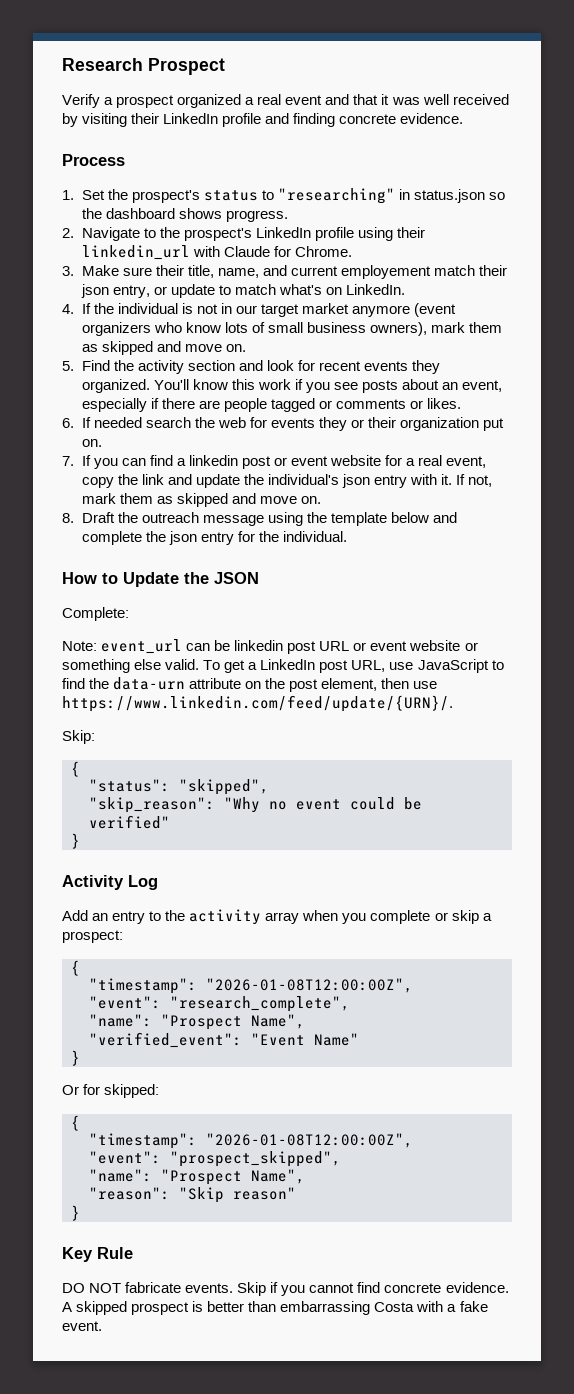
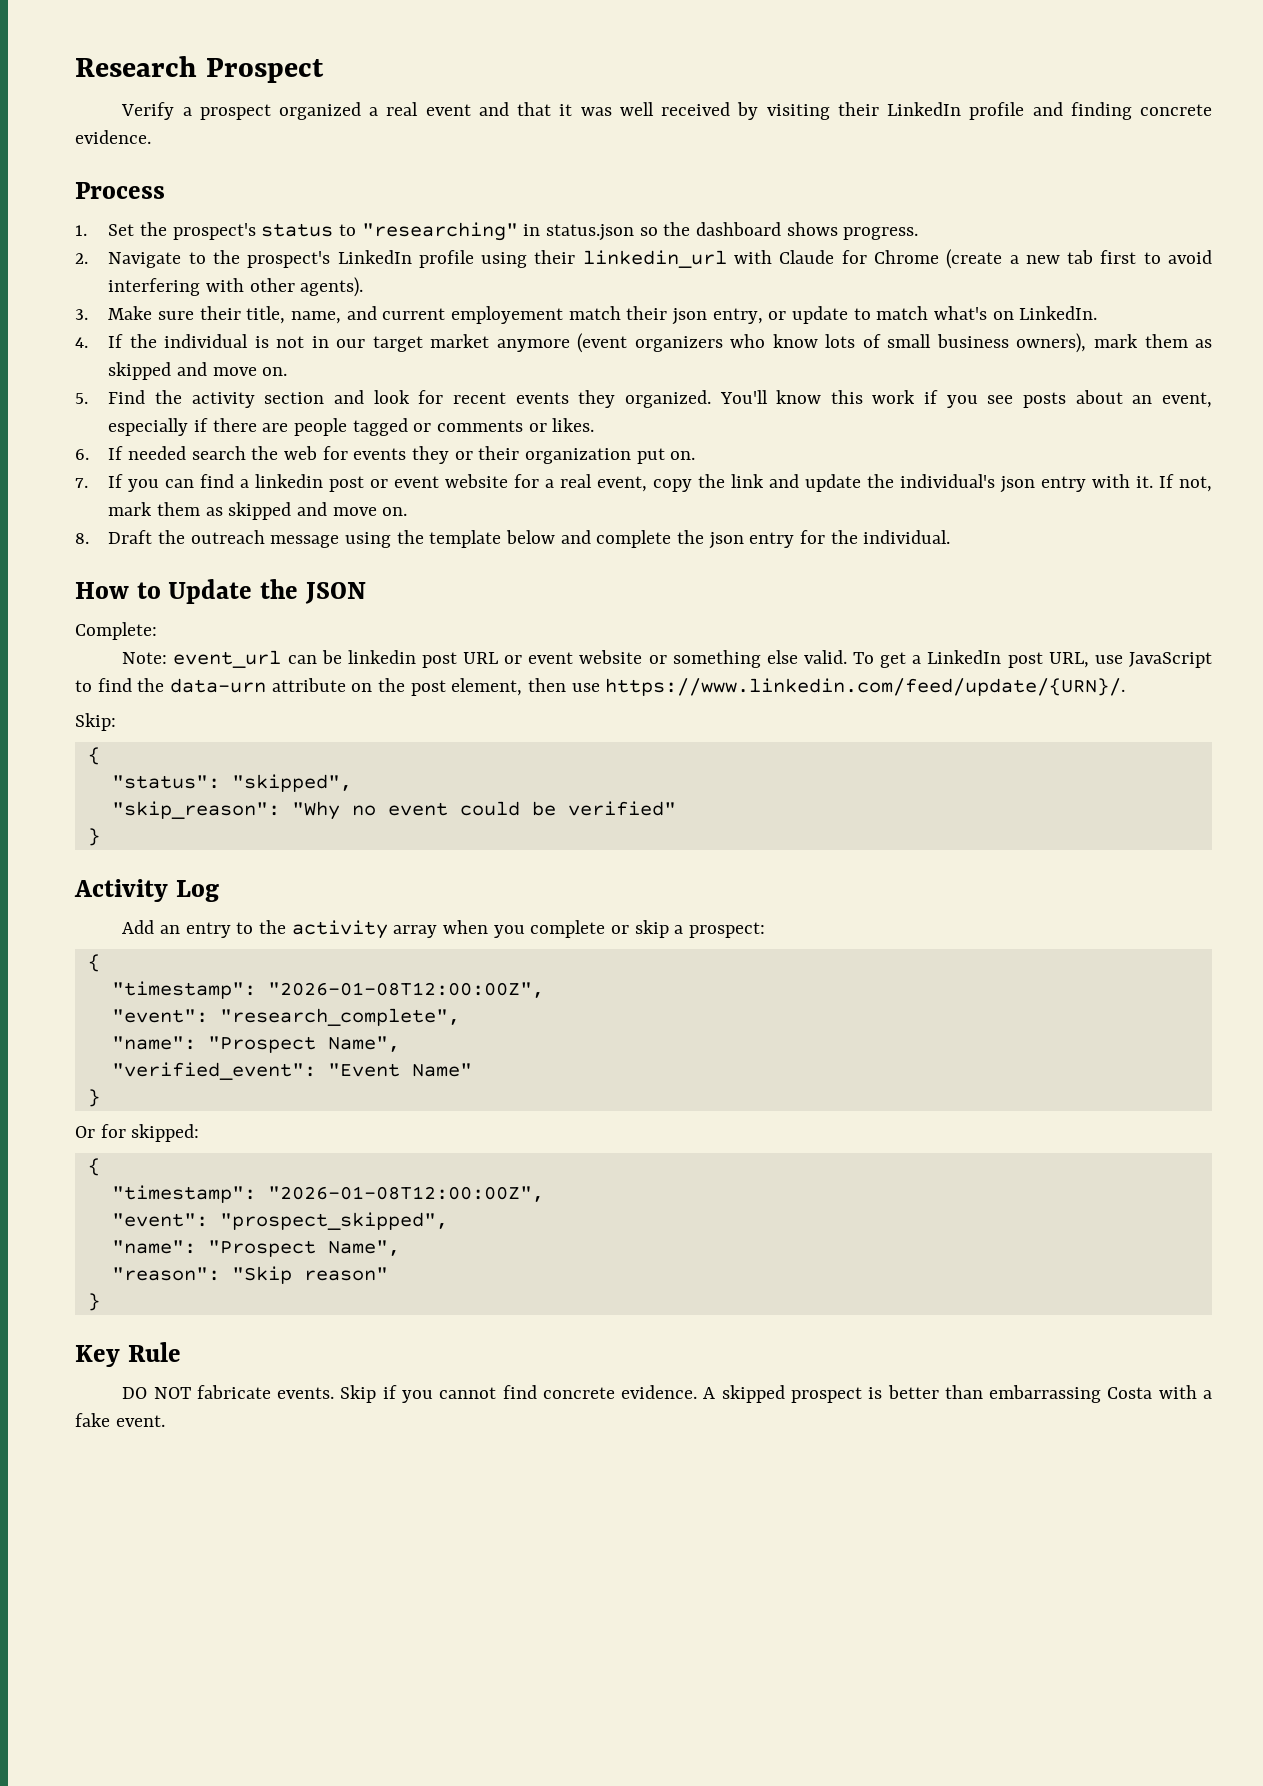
- 2. Navigate to the prospect's LinkedIn profile using their linkedin_url with Claude for Chrome.
+ 2. Navigate to the prospect's LinkedIn profile using their linkedin_url with Claude for Chrome (create a new tab first to avoid interfering with other agents).

